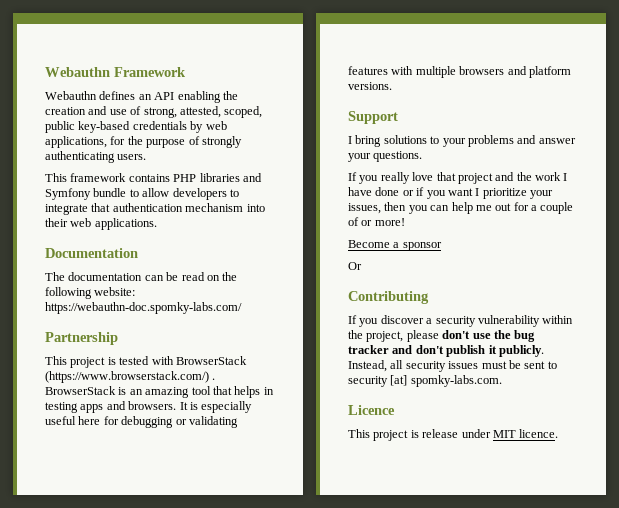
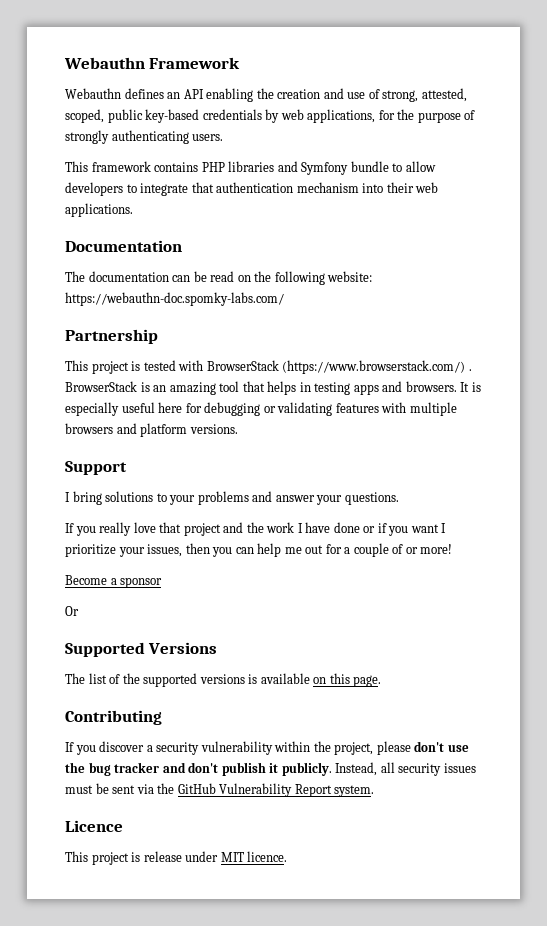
+ Supported Versions
+ The list of the supported versions is available on this page.
- Instead, all security issues must be sent to security [at] spomky-labs.com.
+ Instead, all security issues must be sent via the GitHub Vulnerability Report system.

